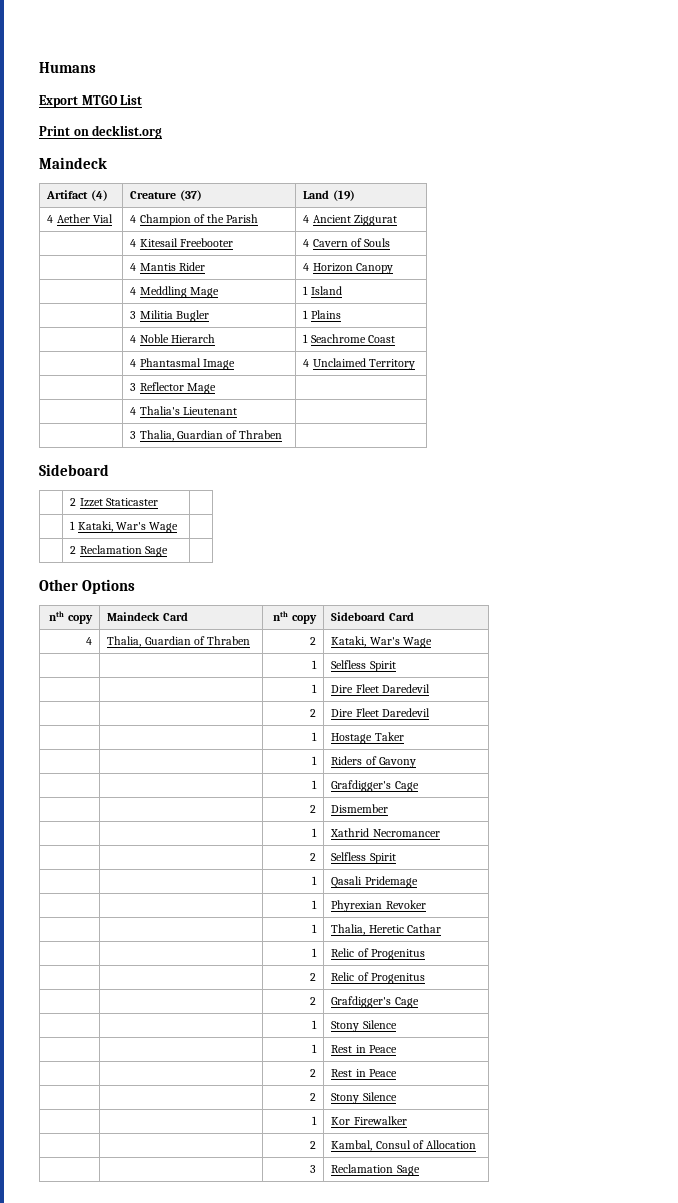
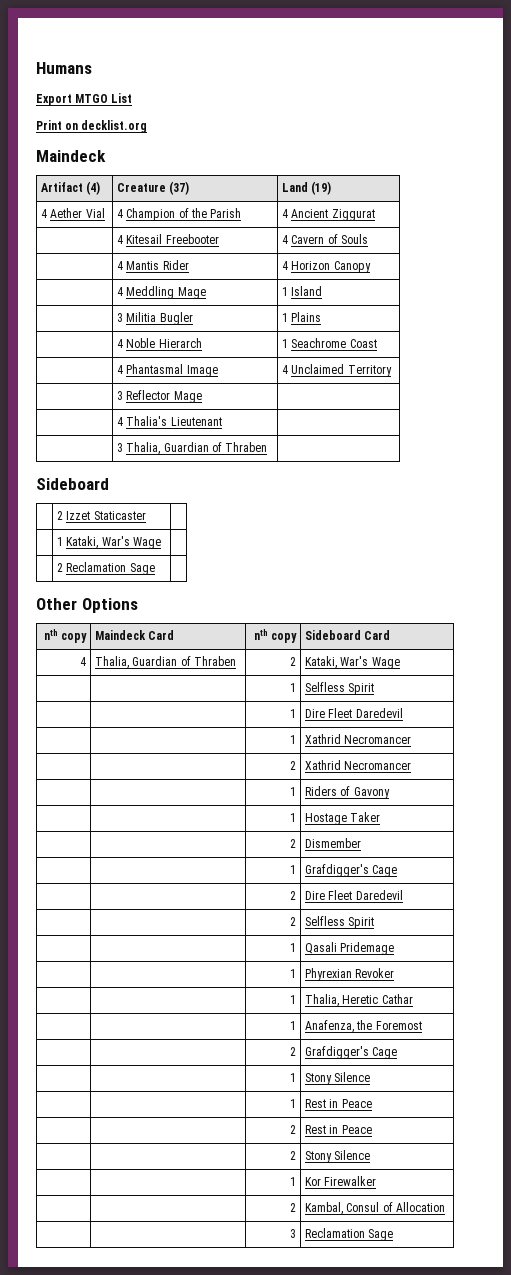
- | | 2 | Dire Fleet Daredevil
- | | 1 | Hostage Taker
+ | | 1 | Xathrid Necromancer
+ | | 2 | Xathrid Necromancer
- | | 1 | Grafdigger's Cage
+ | | 1 | Hostage Taker
- | | 1 | Xathrid Necromancer
+ | | 1 | Grafdigger's Cage
+ | | 2 | Dire Fleet Daredevil
- | | 1 | Relic of Progenitus
- | | 2 | Relic of Progenitus
+ | | 1 | Anafenza, the Foremost

